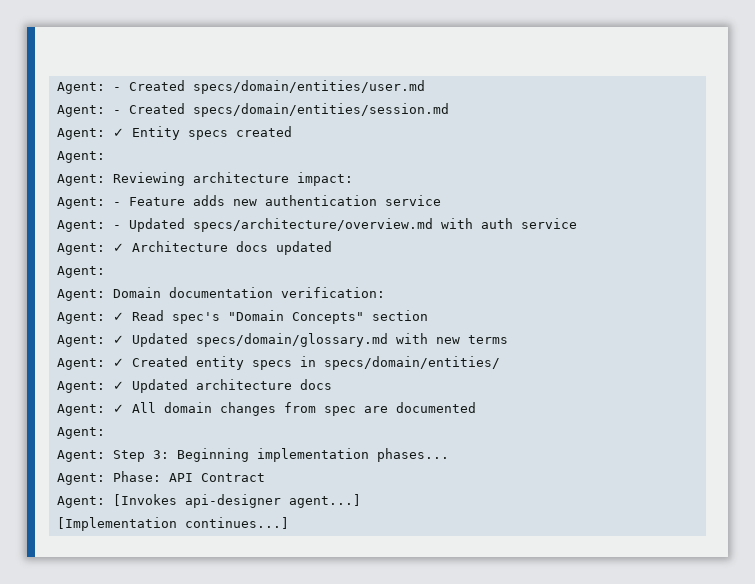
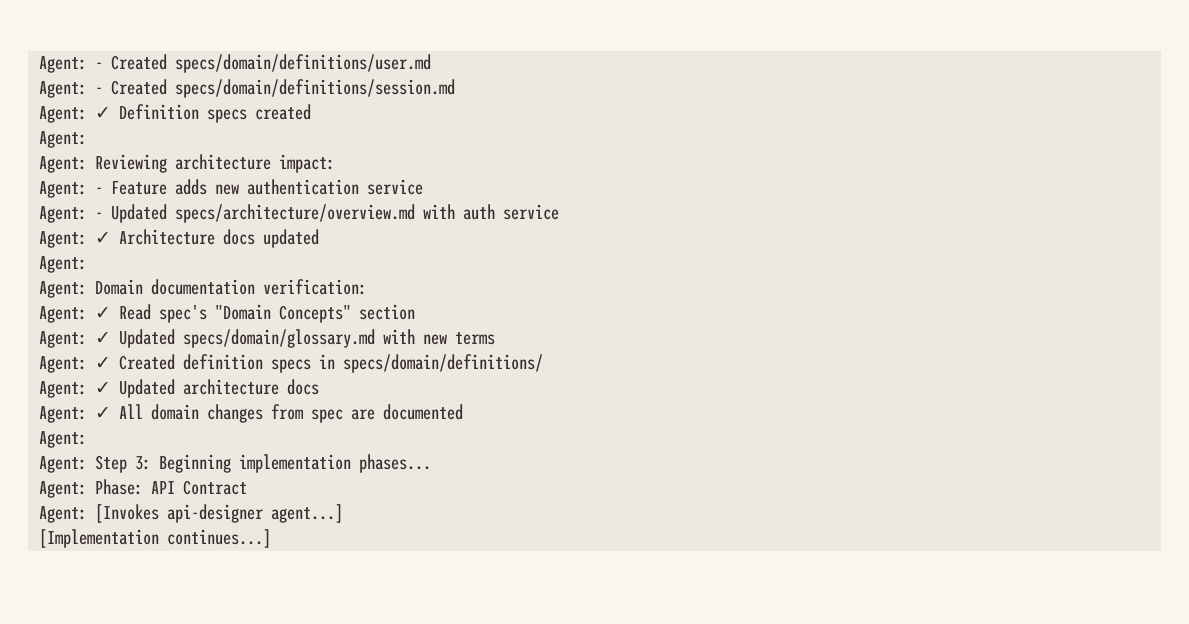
- Agent: - Created specs/domain/entities/user.md
- Agent: - Created specs/domain/entities/session.md
- Agent: ✓ Entity specs created
+ Agent: - Created specs/domain/definitions/user.md
+ Agent: - Created specs/domain/definitions/session.md
+ Agent: ✓ Definition specs created
- Agent: ✓ Created entity specs in specs/domain/entities/
+ Agent: ✓ Created definition specs in specs/domain/definitions/

